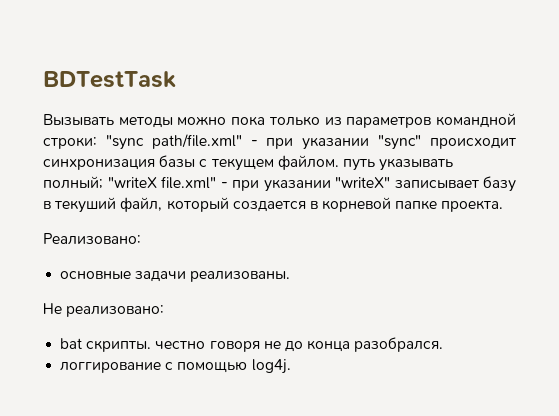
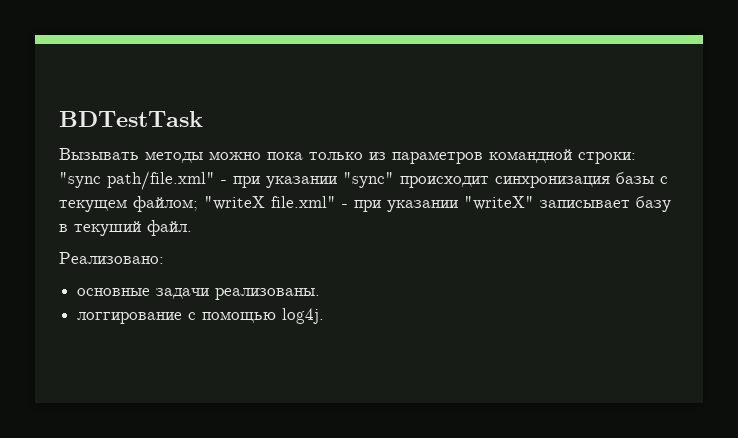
- Вызывать методы можно пока только из параметров командной строки: "sync path/file.xml" - при указании "sync" происходит синхронизация базы с текущем файлом. путь указывать полный; "writeX file.xml" - при указании "writeX" записывает базу в текуший файл, который создается в корневой папке проекта.
+ Вызывать методы можно пока только из параметров командной строки: "sync path/file.xml" - при указании "sync" происходит синхронизация базы с текущем файлом; "writeX file.xml" - при указании "writeX" записывает базу в текуший файл.
  Реализовано:
  основные задачи реализованы.
- Не реализовано:
- bat скрипты. честно говоря не до конца разобрался.

